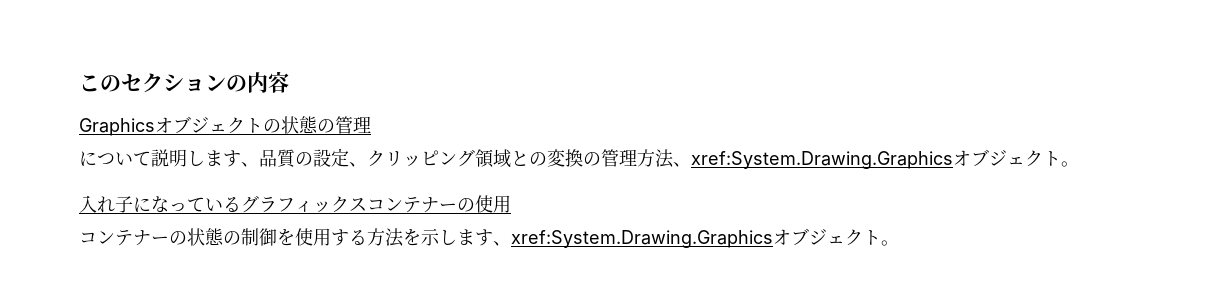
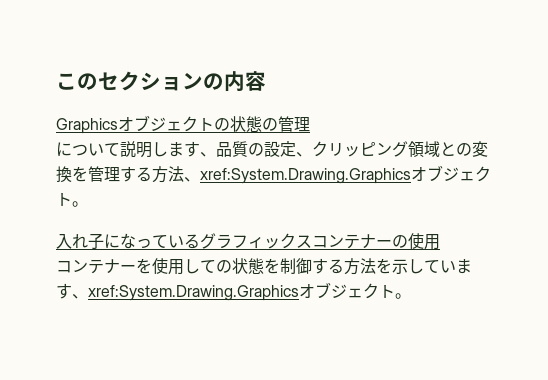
- について説明します、品質の設定、クリッピング領域との変換の管理方法、xref:System.Drawing.Graphicsオブジェクト。
+ について説明します、品質の設定、クリッピング領域との変換を管理する方法、xref:System.Drawing.Graphicsオブジェクト。
- コンテナーの状態の制御を使用する方法を示します、xref:System.Drawing.Graphicsオブジェクト。
+ コンテナーを使用しての状態を制御する方法を示しています、xref:System.Drawing.Graphicsオブジェクト。

